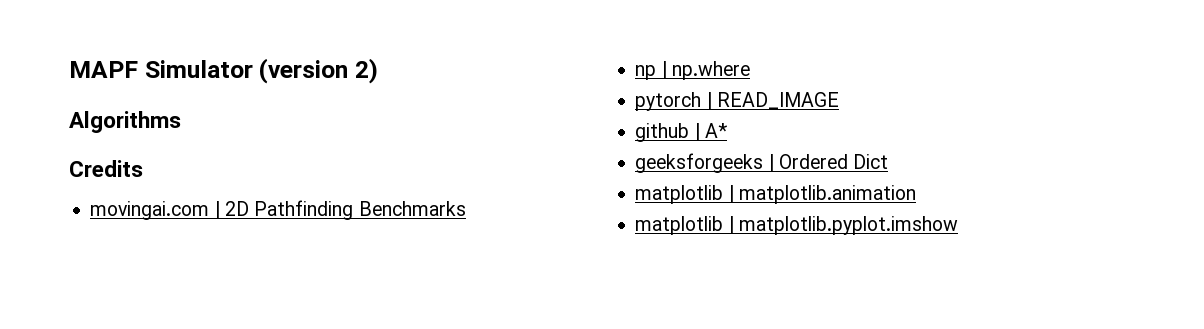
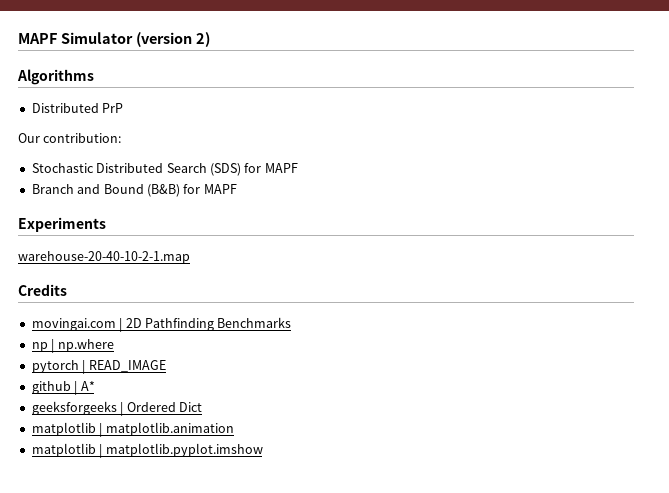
+ Distributed PrP
+ Our contribution:
+ Stochastic Distributed Search (SDS) for MAPF
+ Branch and Bound (B&B) for MAPF
+ Experiments
+ warehouse-20-40-10-2-1.map

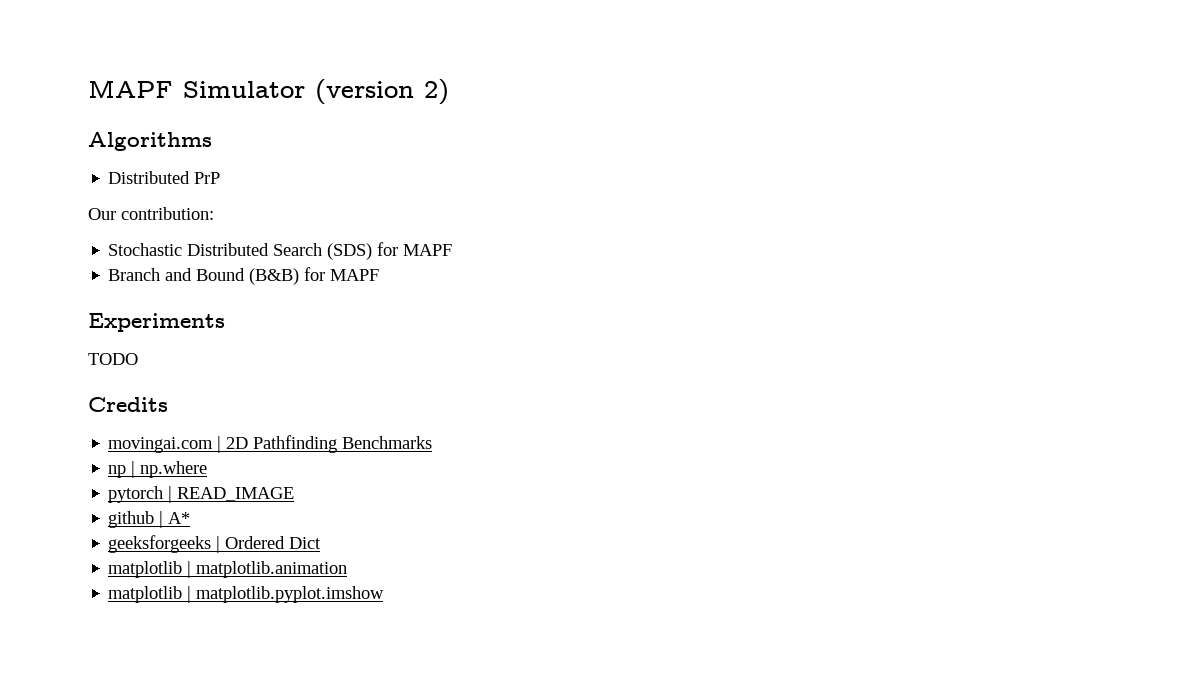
- warehouse-20-40-10-2-1.map
+ TODO

